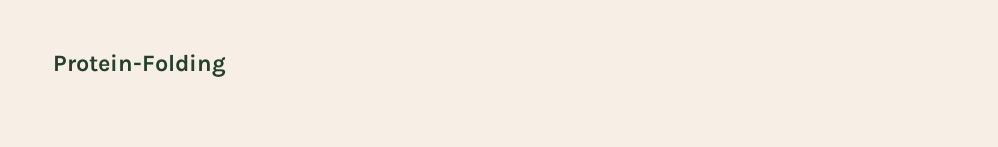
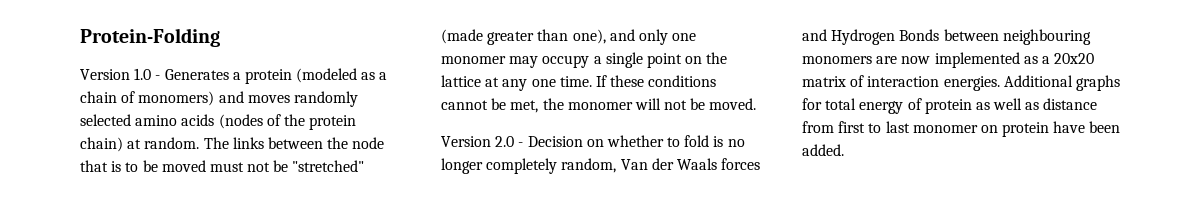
+ Version 1.0 - Generates a protein (modeled as a chain of monomers) and moves randomly selected amino acids (nodes of the protein chain) at random. The links between the node that is to be moved must not be "stretched" (made greater than one), and only one monomer may occupy a single point on the lattice at any one time. If these conditions cannot be met, the monomer will not be moved.
+ Version 2.0 - Decision on whether to fold is no longer completely random, Van der Waals forces and Hydrogen Bonds between neighbouring monomers are now implemented as a 20x20 matrix of interaction energies. Additional graphs for total energy of protein as well as distance from first to last monomer on protein have been added.

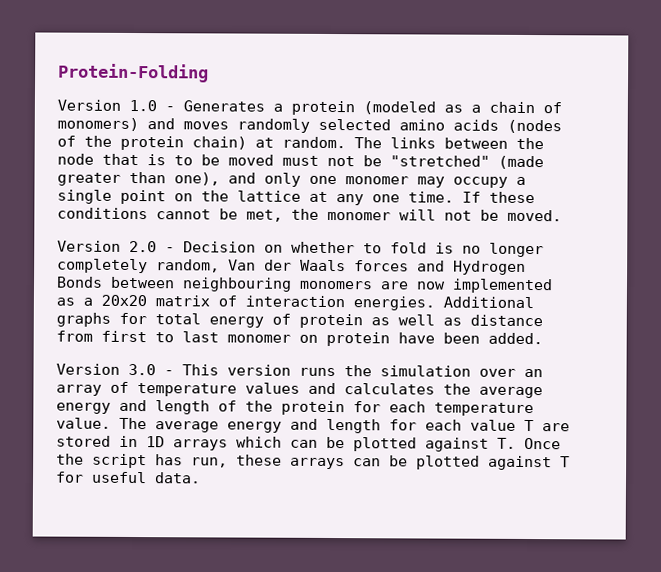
+ Version 3.0 - This version runs the simulation over an array of temperature values and calculates the average energy and length of the protein for each temperature value. The average energy and length for each value T are stored in 1D arrays which can be plotted against T. Once the script has run, these arrays can be plotted against T for useful data.

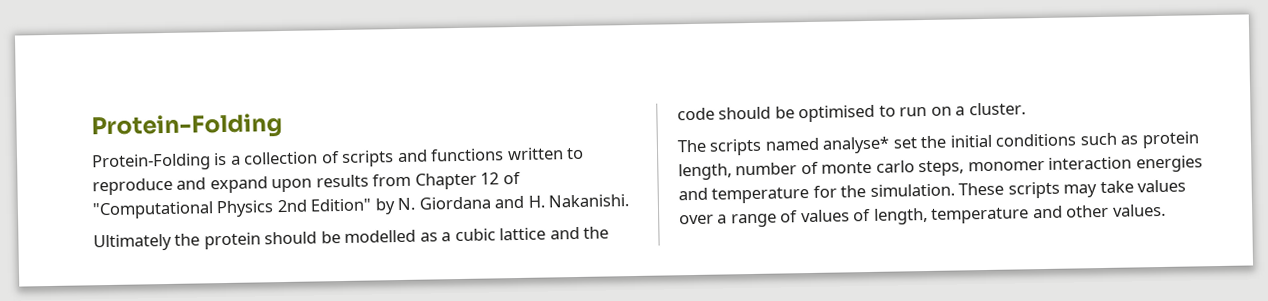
- Version 1.0 - Generates a protein (modeled as a chain of monomers) and moves randomly selected amino acids (nodes of the protein chain) at random. The links between the node that is to be moved must not be "stretched" (made greater than one), and only one monomer may occupy a single point on the lattice at any one time. If these conditions cannot be met, the monomer will not be moved.
- Version 2.0 - Decision on whether to fold is no longer completely random, Van der Waals forces and Hydrogen Bonds between neighbouring monomers are now implemented as a 20x20 matrix of interaction energies. Additional graphs for total energy of protein as well as distance from first to last monomer on protein have been added.
- Version 3.0 - This version runs the simulation over an array of temperature values and calculates the average energy and length of the protein for each temperature value. The average energy and length for each value T are stored in 1D arrays which can be plotted against T. Once the script has run, these arrays can be plotted against T for useful data.
+ Protein-Folding is a collection of scripts and functions written to reproduce and expand upon results from Chapter 12 of "Computational Physics 2nd Edition" by N. Giordana and H. Nakanishi.
+ Ultimately the protein should be modelled as a cubic lattice and the code should be optimised to run on a cluster.
+ The scripts named analyse* set the initial conditions such as protein length, number of monte carlo steps, monomer interaction energies and temperature for the simulation. These scripts may take values over a range of values of length, temperature and other values.

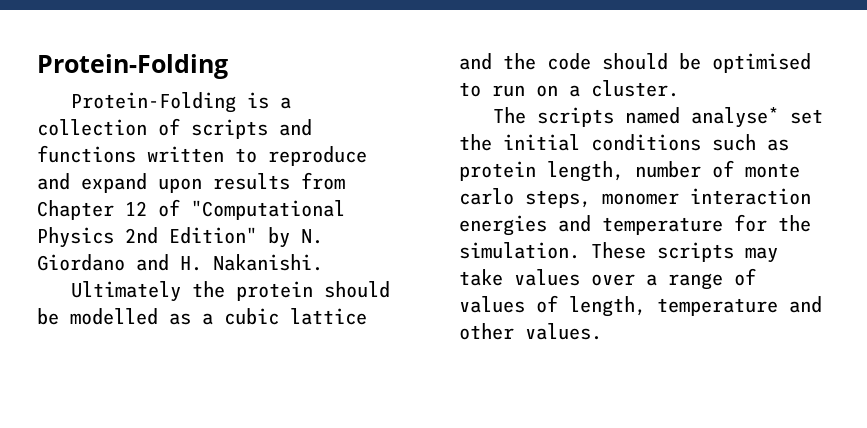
- Protein-Folding is a collection of scripts and functions written to reproduce and expand upon results from Chapter 12 of "Computational Physics 2nd Edition" by N. Giordana and H. Nakanishi.
+ Protein-Folding is a collection of scripts and functions written to reproduce and expand upon results from Chapter 12 of "Computational Physics 2nd Edition" by N. Giordano and H. Nakanishi.

